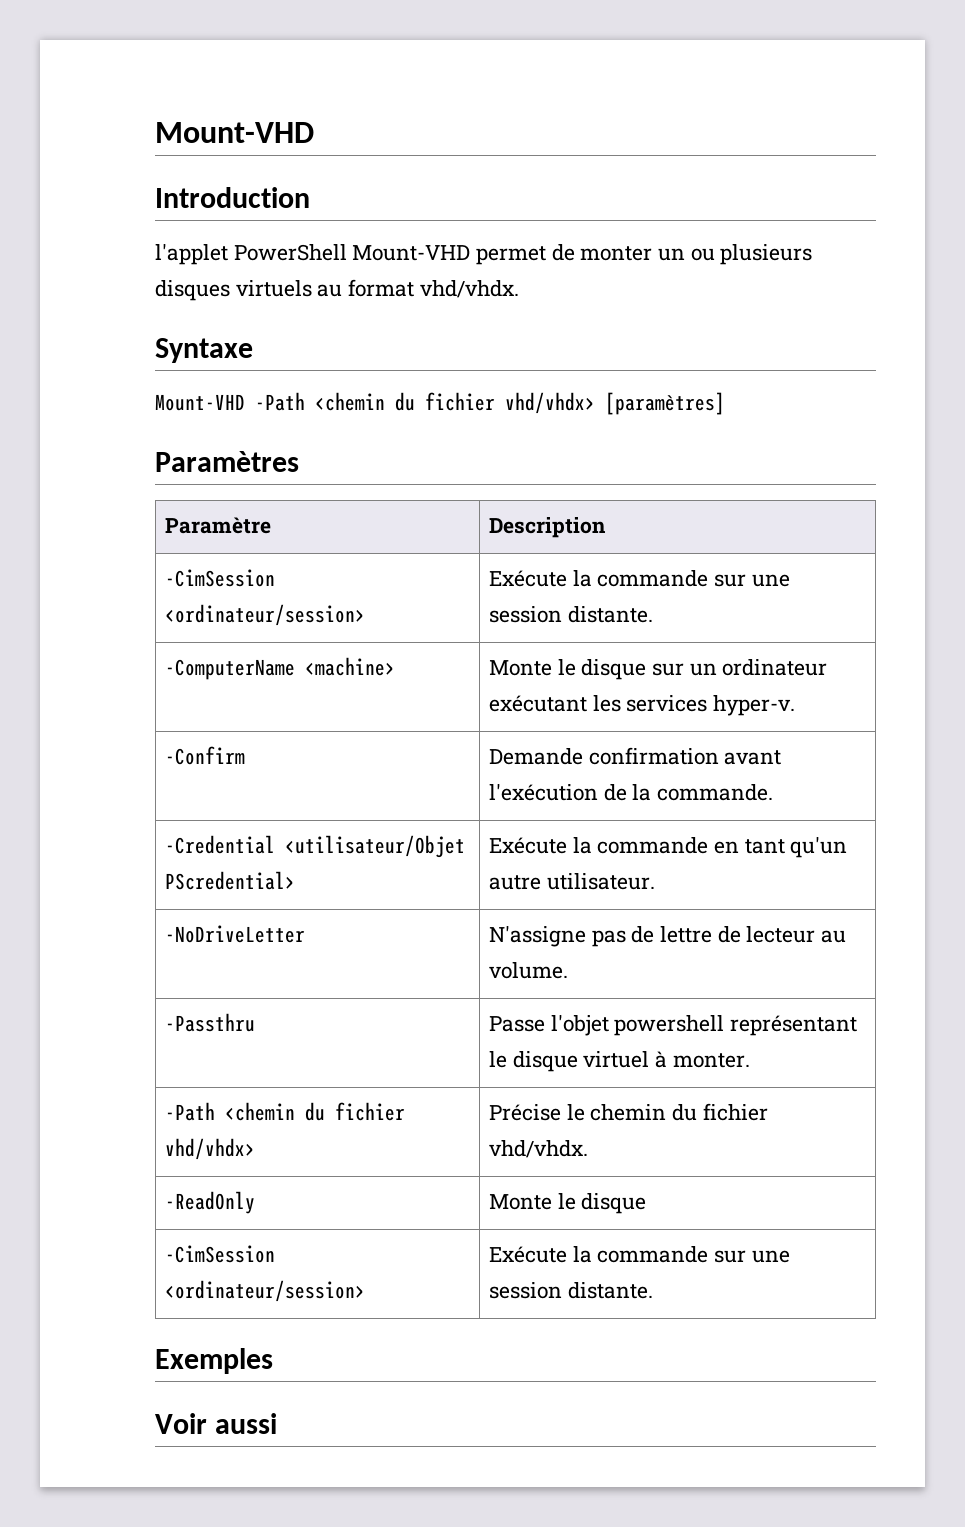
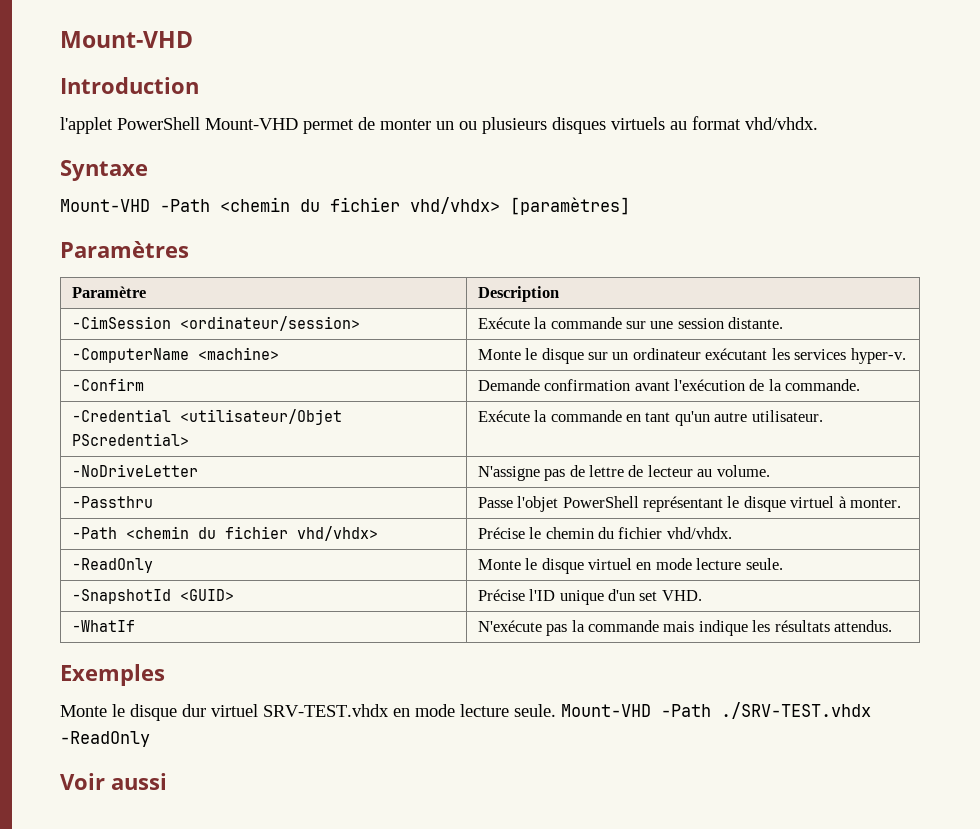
- -Passthru | Passe l'objet powershell représentant le disque virtuel à monter.
+ -Passthru | Passe l'objet PowerShell représentant le disque virtuel à monter.
- -ReadOnly | Monte le disque
- -CimSession <ordinateur/session> | Exécute la commande sur une session distante.
+ -ReadOnly | Monte le disque virtuel en mode lecture seule.
+ -SnapshotId <GUID> | Précise l'ID unique d'un set VHD.
+ -WhatIf | N'exécute pas la commande mais indique les résultats attendus.
  Exemples
+ Monte le disque dur virtuel SRV-TEST.vhdx en mode lecture seule. Mount-VHD -Path ./SRV-TEST.vhdx -ReadOnly

